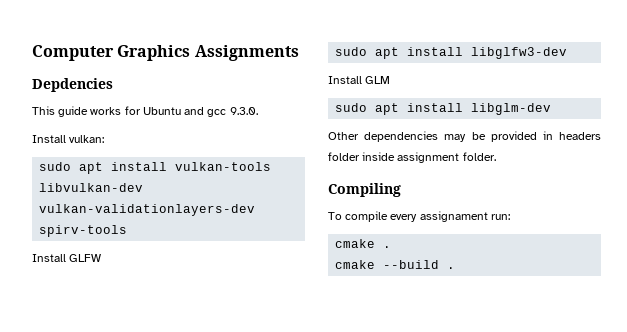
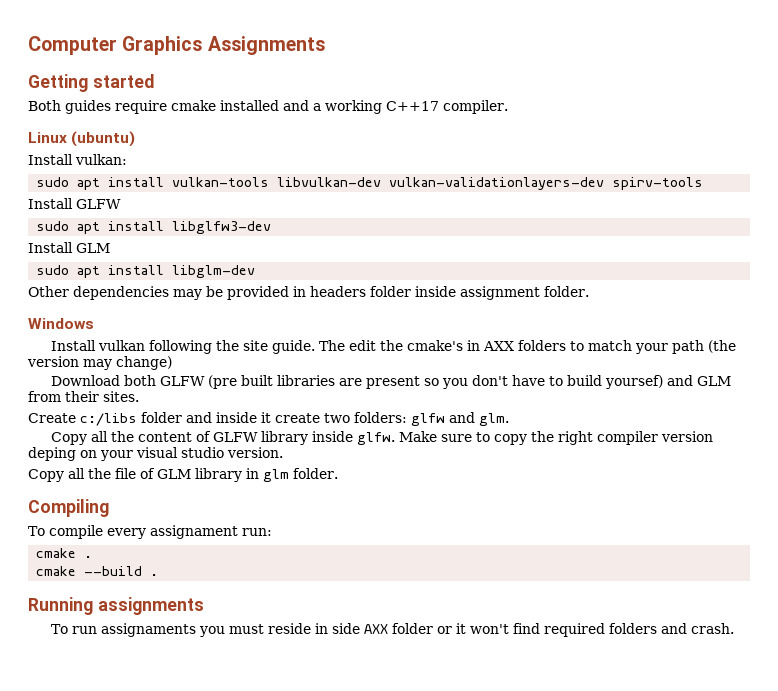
- Depdencies
- This guide works for Ubuntu and gcc 9.3.0.
+ Getting started
+ Both guides require cmake installed and a working C++17 compiler.
+ Linux (ubuntu)
+ Windows
+ Install vulkan following the site guide. The edit the cmake's in AXX folders to match your path (the version may change)
+ Download both GLFW (pre built libraries are present so you don't have to build yoursef) and GLM from their sites.
+ Create c:/libs folder and inside it create two folders: glfw and glm.
+ Copy all the content of GLFW library inside glfw. Make sure to copy the right compiler version deping on your visual studio version.
+ Copy all the file of GLM library in glm folder.
+ Running assignments
+ To run assignaments you must reside in side AXX folder or it won't find required folders and crash.

